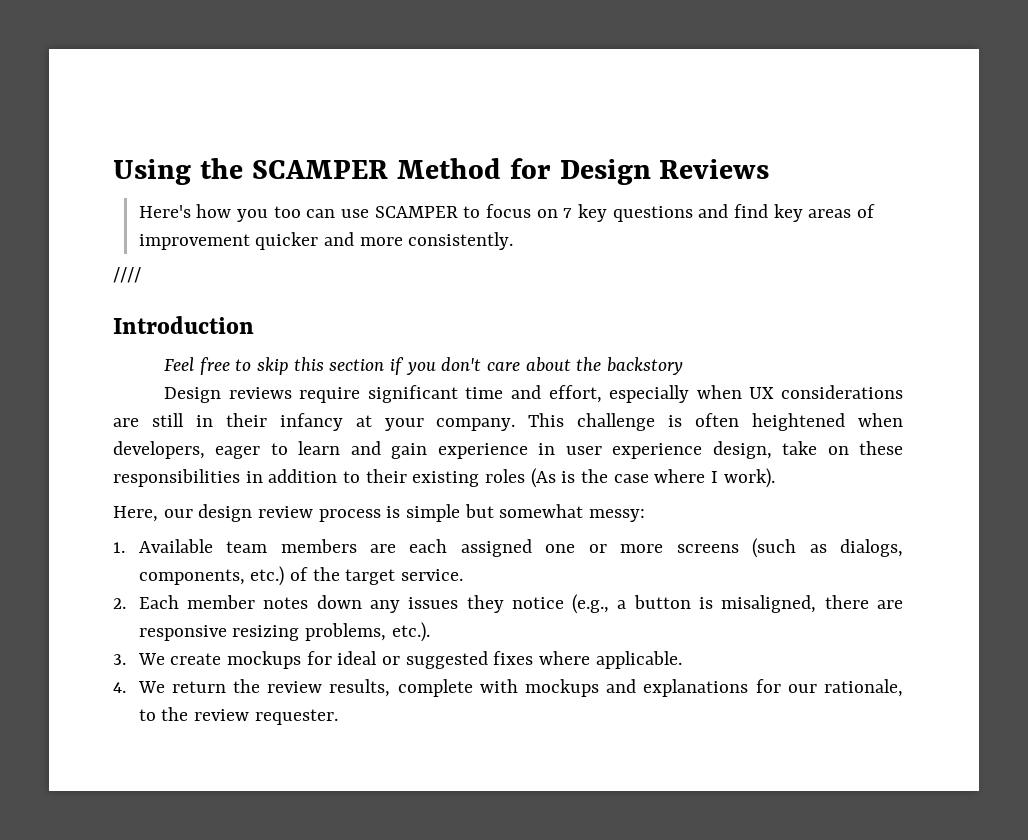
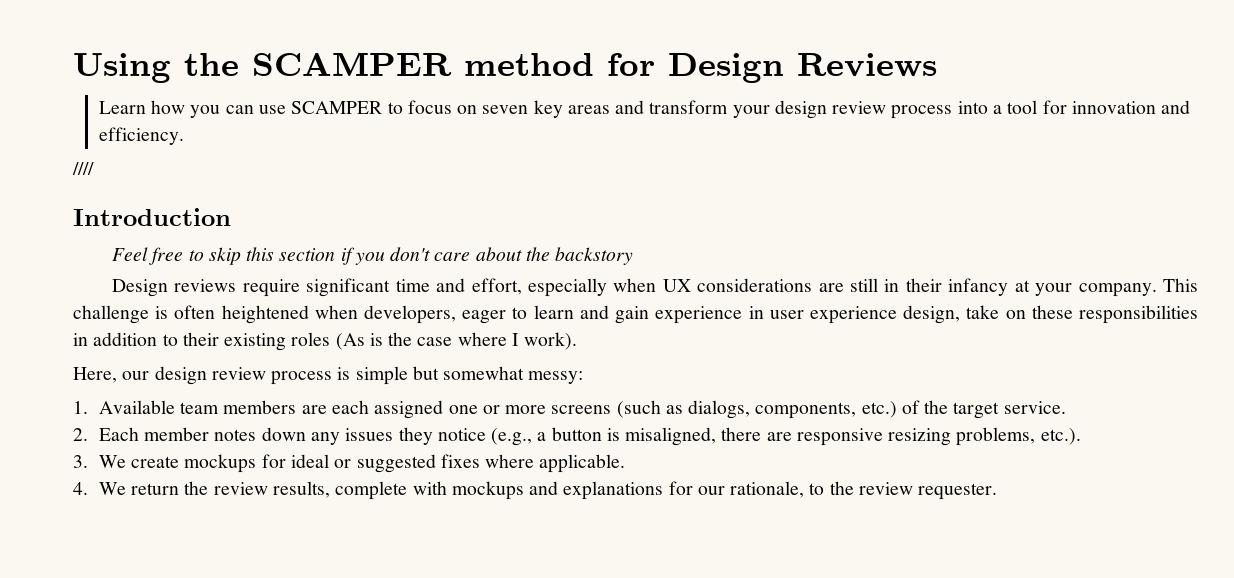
- Using the SCAMPER Method for Design Reviews
+ Using the SCAMPER method for Design Reviews
- Here's how you too can use SCAMPER to focus on 7 key questions and find key areas of improvement quicker and more consistently.
+ Learn how you can use SCAMPER to focus on seven key areas and transform your design review process into a tool for innovation and efficiency.

